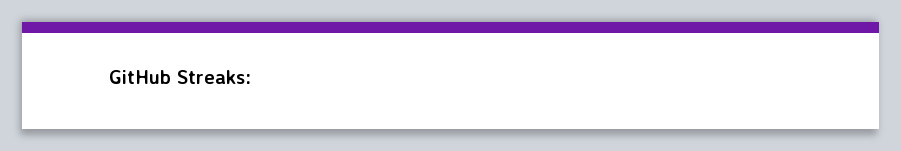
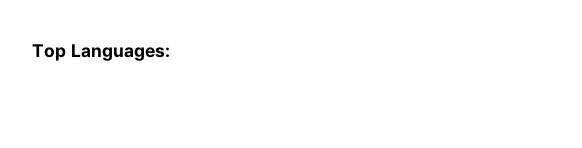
- GitHub Streaks:
+ Top Languages:

